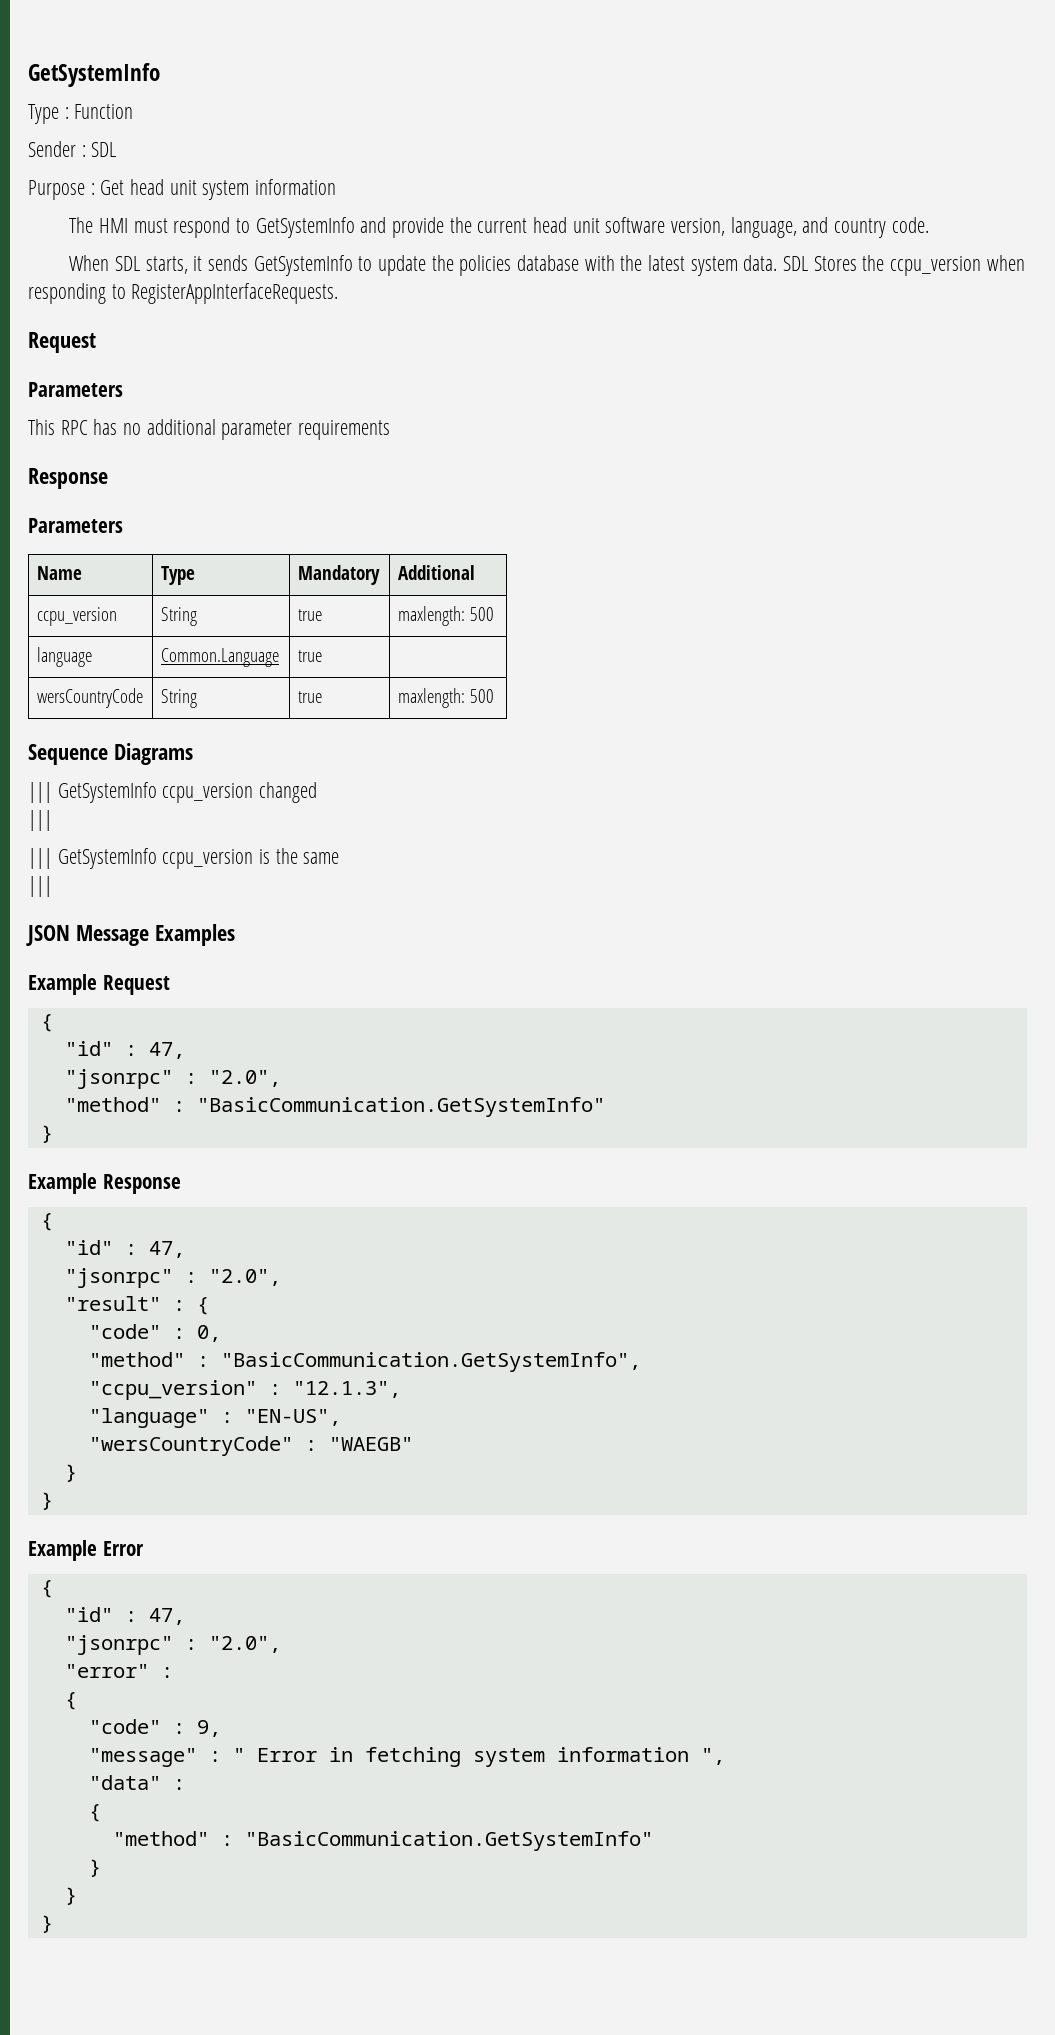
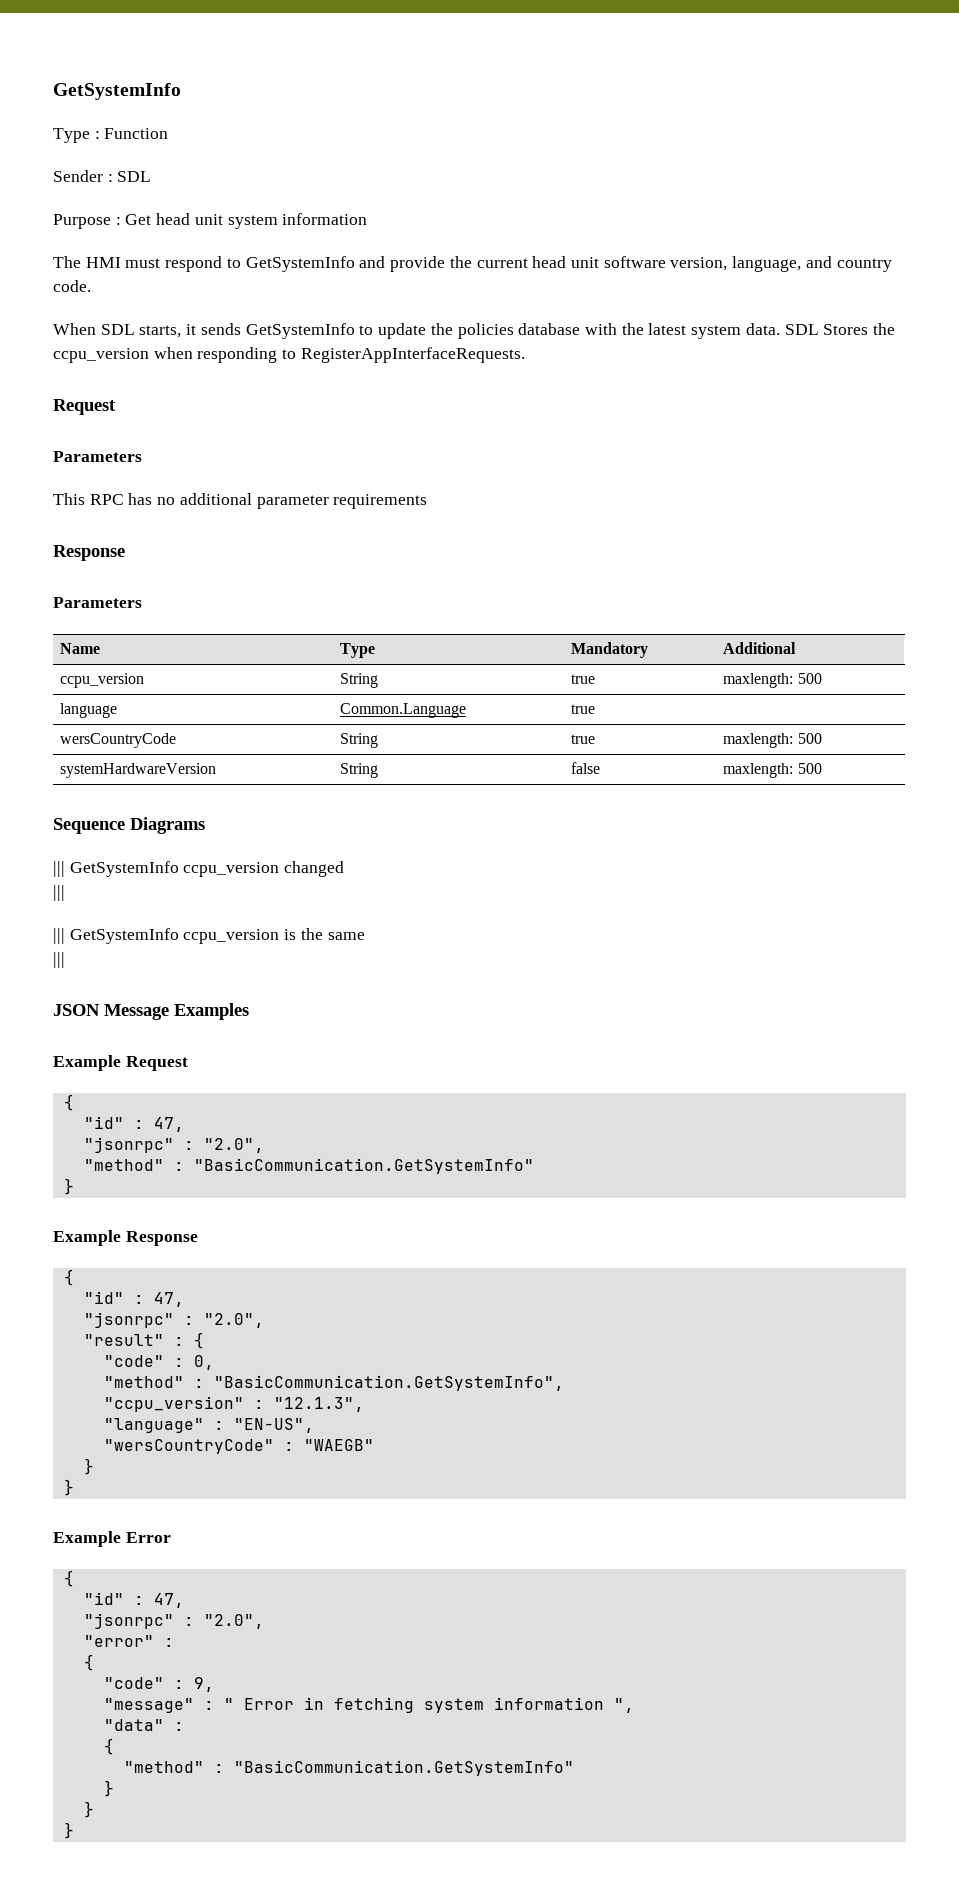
+ systemHardwareVersion | String | false | maxlength: 500

